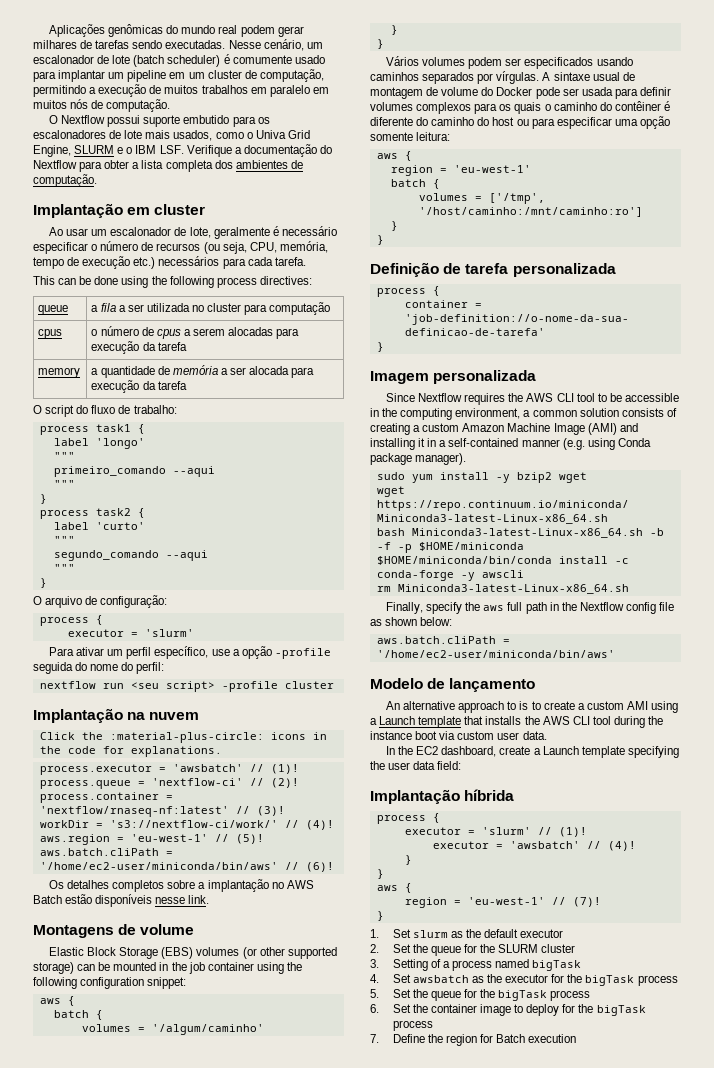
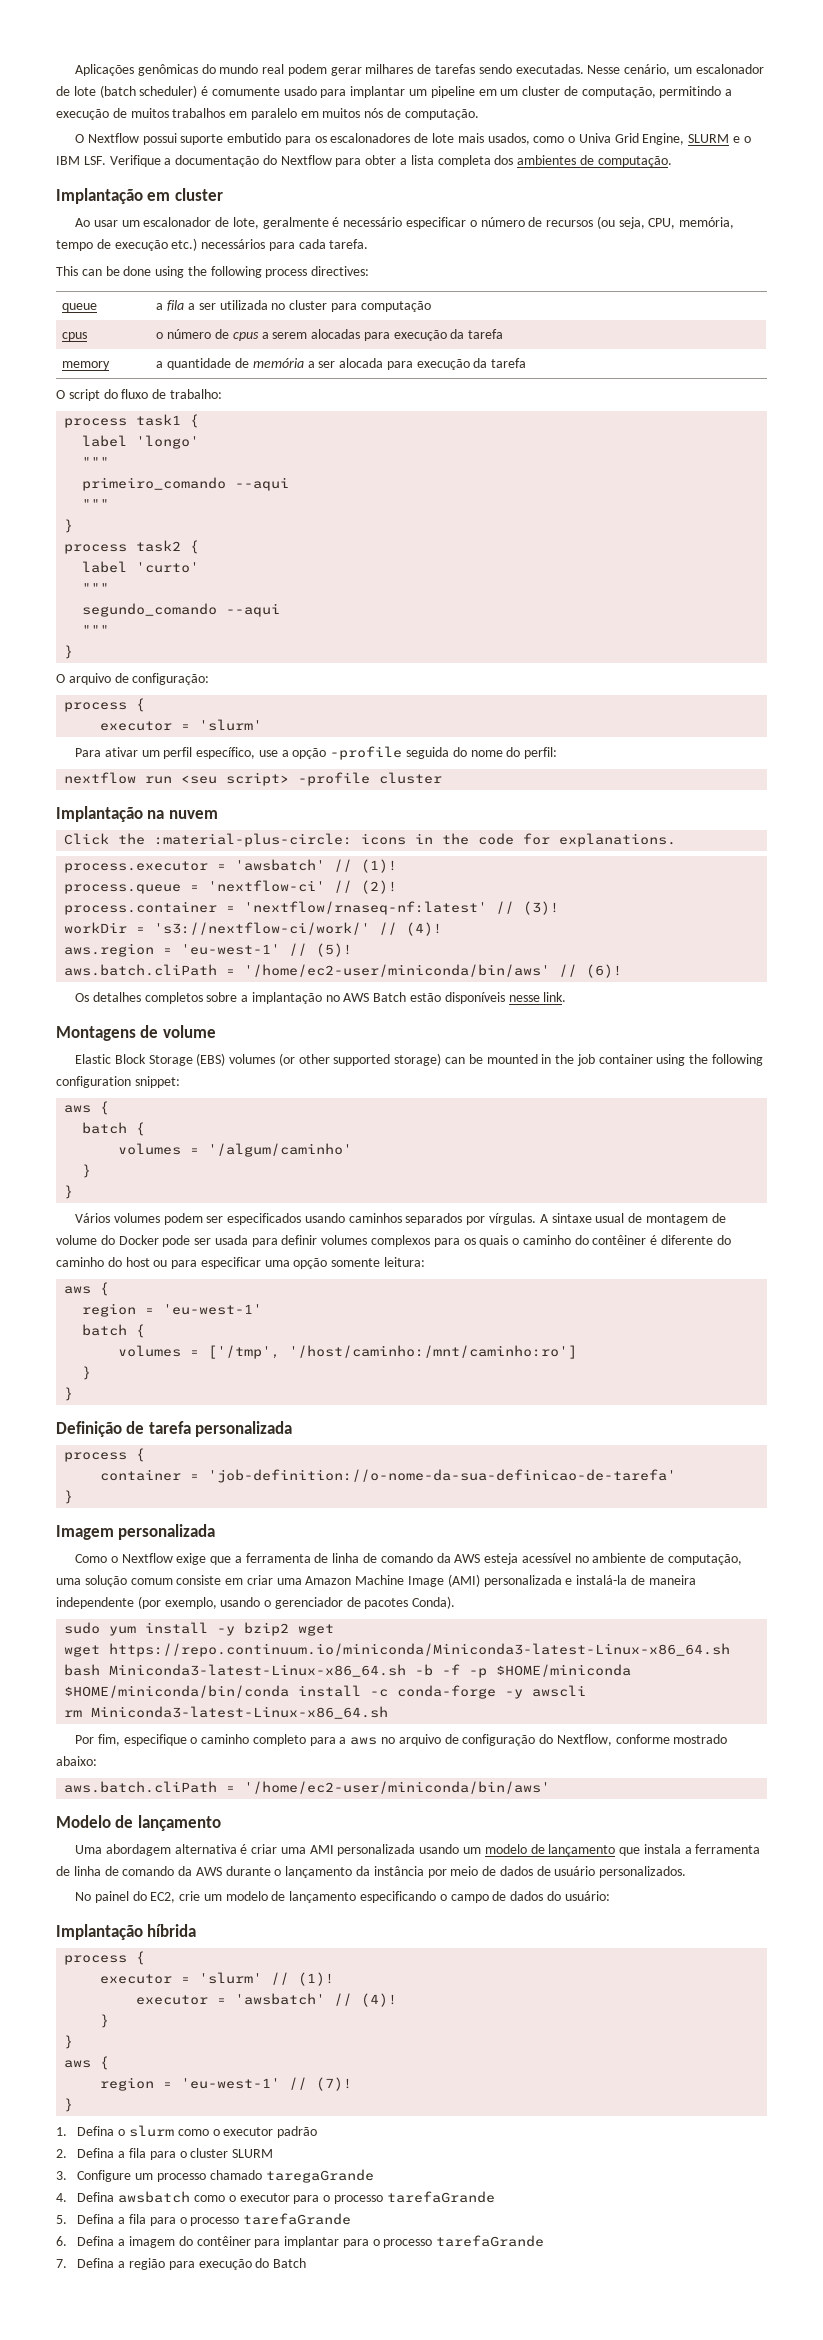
- Since Nextflow requires the AWS CLI tool to be accessible in the computing environment, a common solution consists of creating a custom Amazon Machine Image (AMI) and installing it in a self-contained manner (e.g. using Conda package manager).
+ Como o Nextflow exige que a ferramenta de linha de comando da AWS esteja acessível no ambiente de computação, uma solução comum consiste em criar uma Amazon Machine Image (AMI) personalizada e instalá-la de maneira independente (por exemplo, usando o gerenciador de pacotes Conda).
- Finally, specify the aws full path in the Nextflow config file as shown below:
+ Por fim, especifique o caminho completo para a aws no arquivo de configuração do Nextflow, conforme mostrado abaixo:
- An alternative approach to is to create a custom AMI using a Launch template that installs the AWS CLI tool during the instance boot via custom user data.
- In the EC2 dashboard, create a Launch template specifying the user data field:
+ Uma abordagem alternativa é criar uma AMI personalizada usando um modelo de lançamento que instala a ferramenta de linha de comando da AWS durante o lançamento da instância por meio de dados de usuário personalizados.
+ No painel do EC2, crie um modelo de lançamento especificando o campo de dados do usuário:
- 1. Set slurm as the default executor
+ 1. Defina o slurm como o executor padrão
- 2. Set the queue for the SLURM cluster
+ 2. Defina a fila para o cluster SLURM
- 3. Setting of a process named bigTask
- 4. Set awsbatch as the executor for the bigTask process
- 5. Set the queue for the bigTask process
- 6. Set the container image to deploy for the bigTask process
- 7. Define the region for Batch execution
+ 3. Configure um processo chamado taregaGrande
+ 4. Defina awsbatch como o executor para o processo tarefaGrande
+ 5. Defina a fila para o processo tarefaGrande
+ 6. Defina a imagem do contêiner para implantar para o processo tarefaGrande
+ 7. Defina a região para execução do Batch

